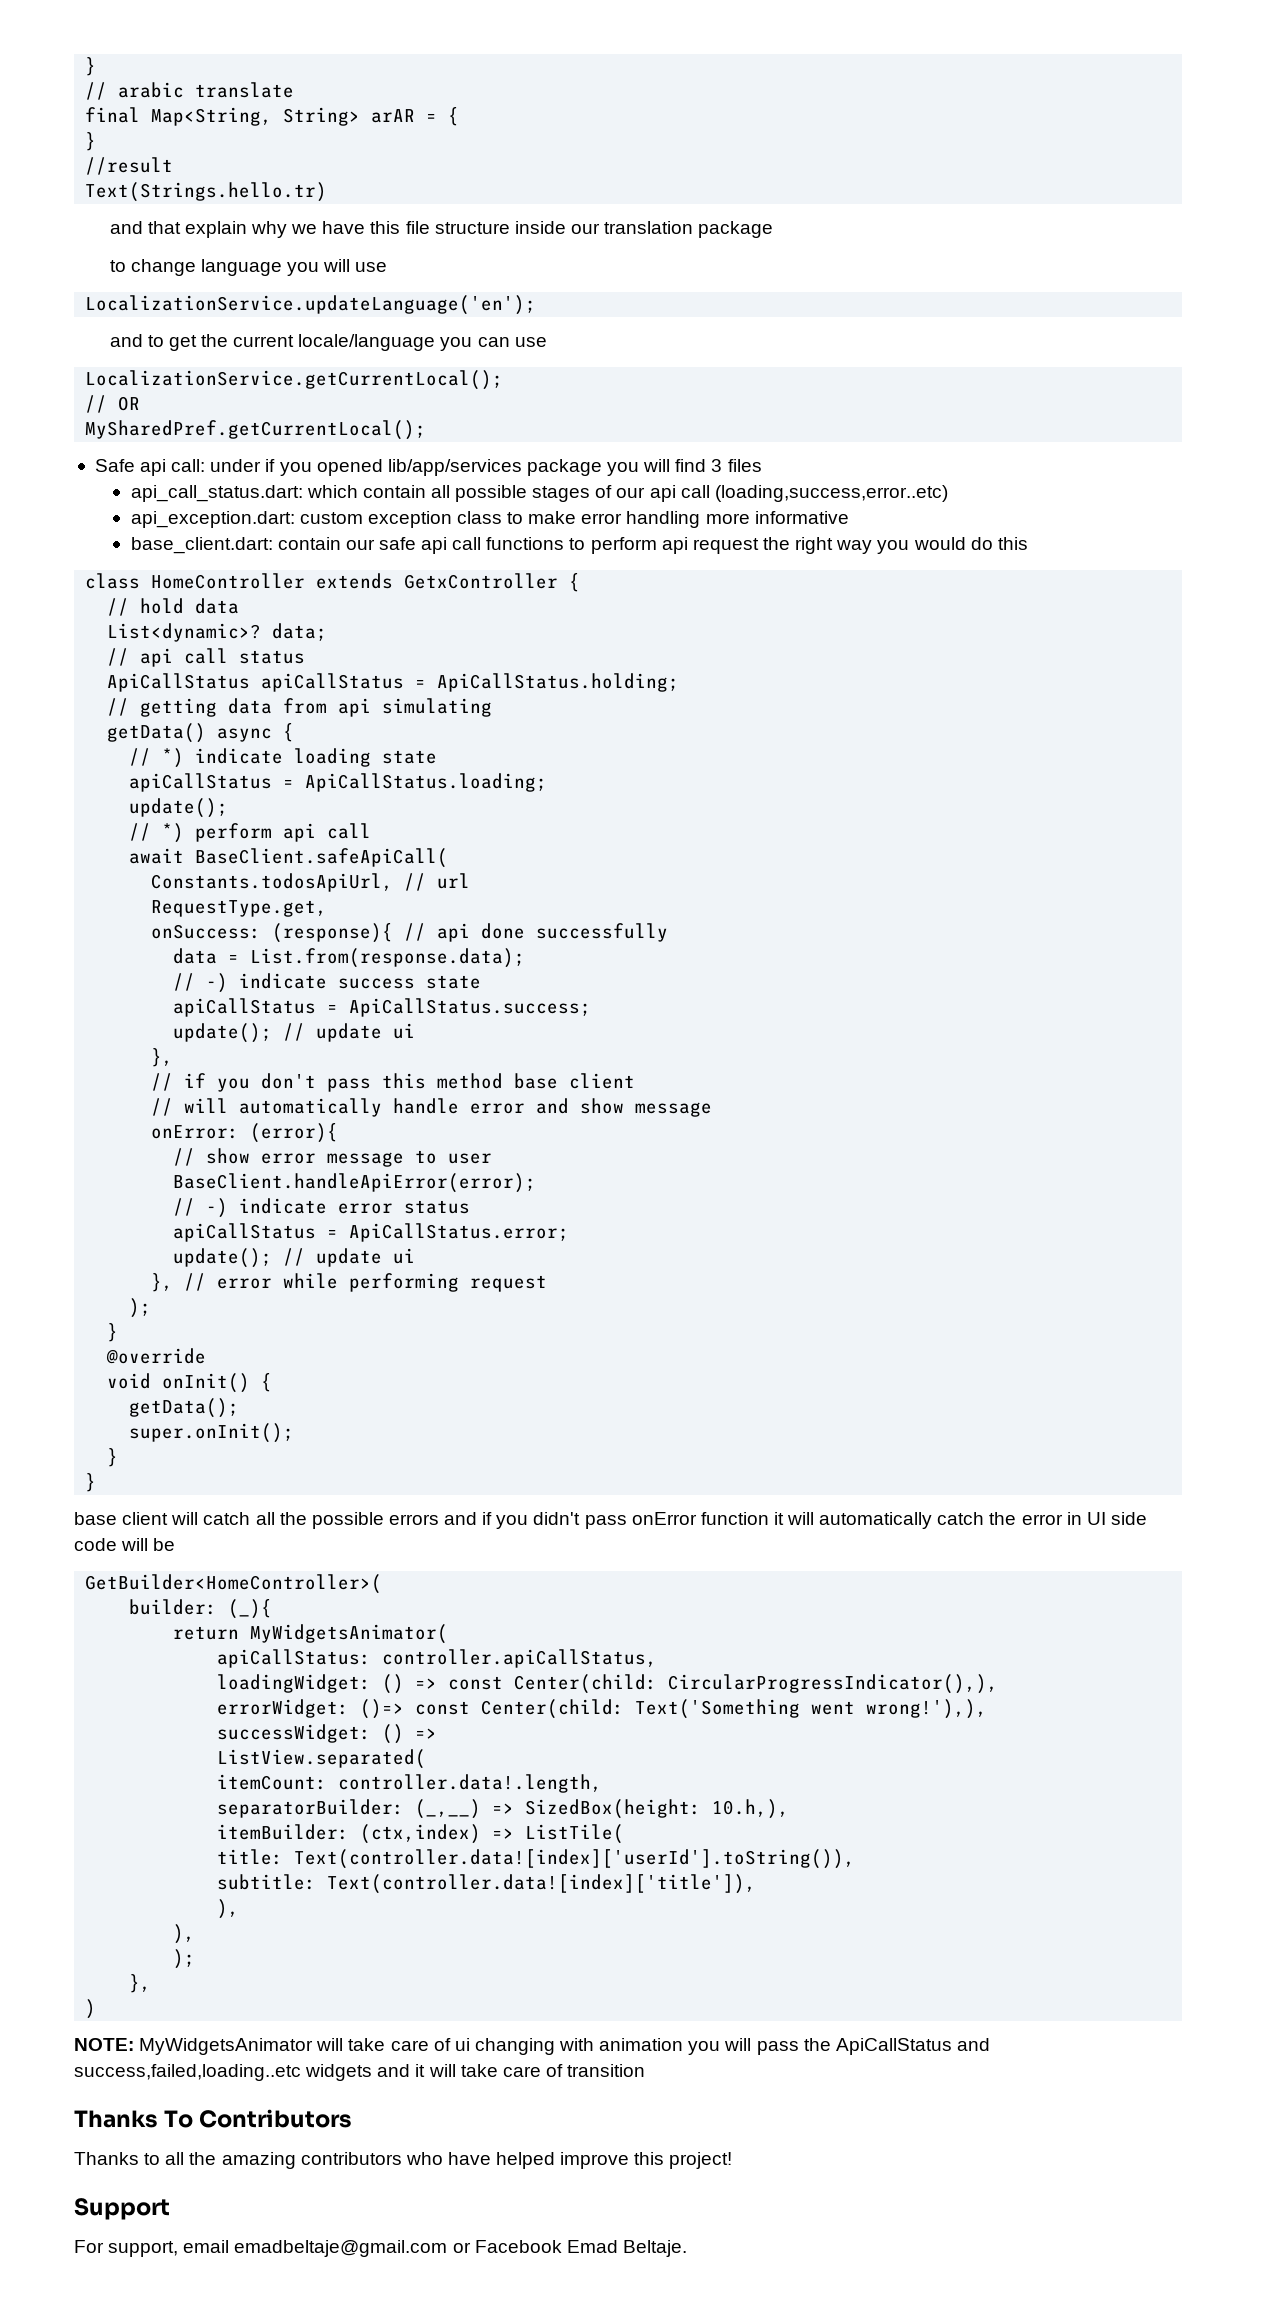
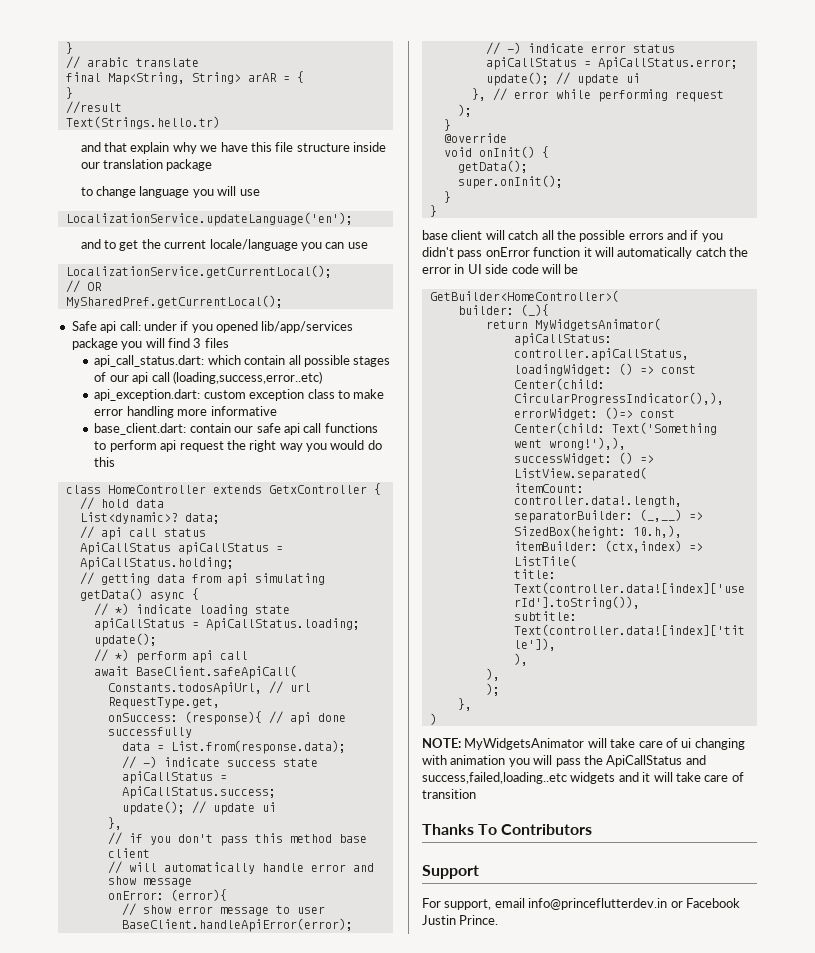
- Thanks to all the amazing contributors who have helped improve this project!
- For support, email emadbeltaje@gmail.com or Facebook Emad Beltaje.
+ For support, email info@princeflutterdev.in or Facebook Justin Prince.

